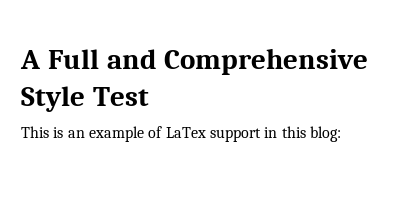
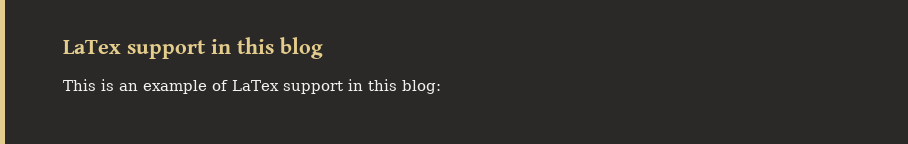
- A Full and Comprehensive Style Test
+ LaTex support in this blog

